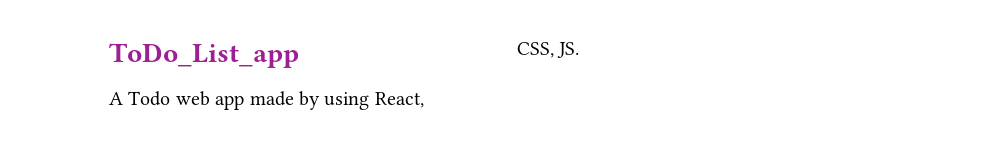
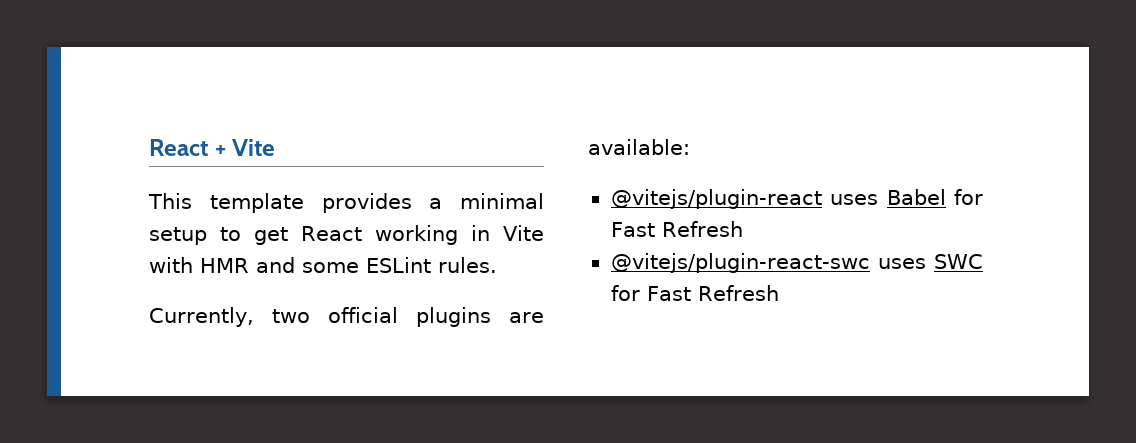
- ToDo_List_app
- A Todo web app made by using React, CSS, JS.
+ React + Vite
+ This template provides a minimal setup to get React working in Vite with HMR and some ESLint rules.
+ Currently, two official plugins are available:
+ @vitejs/plugin-react uses Babel for Fast Refresh
+ @vitejs/plugin-react-swc uses SWC for Fast Refresh

